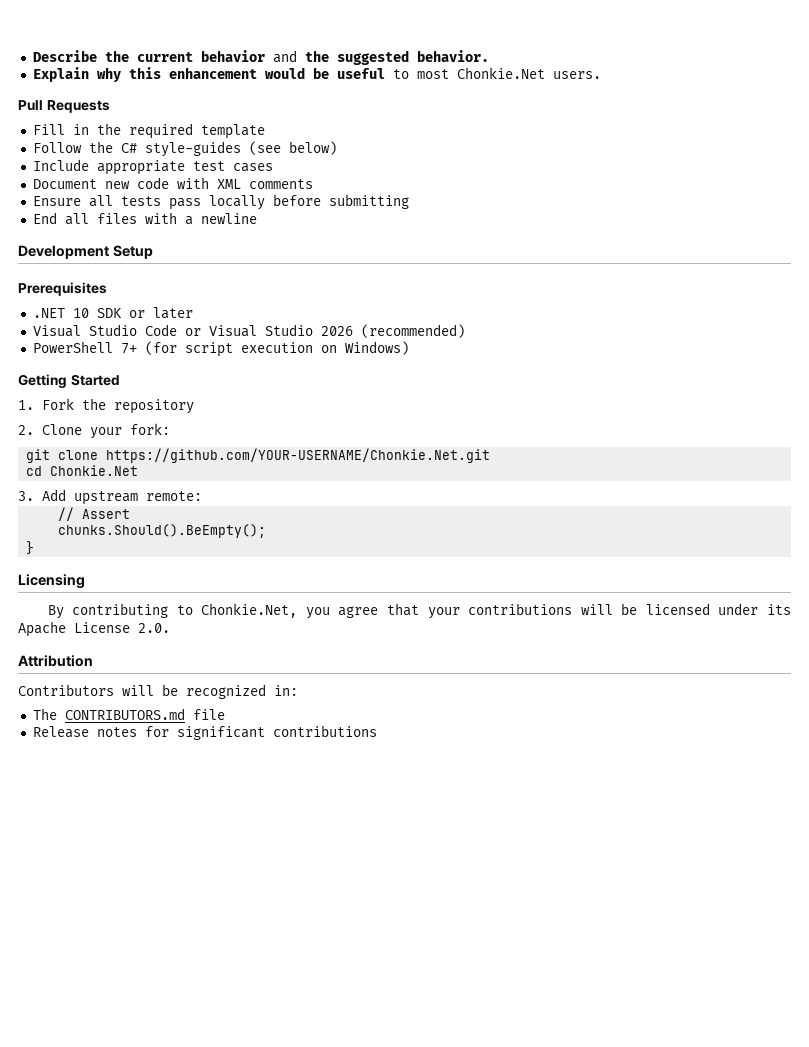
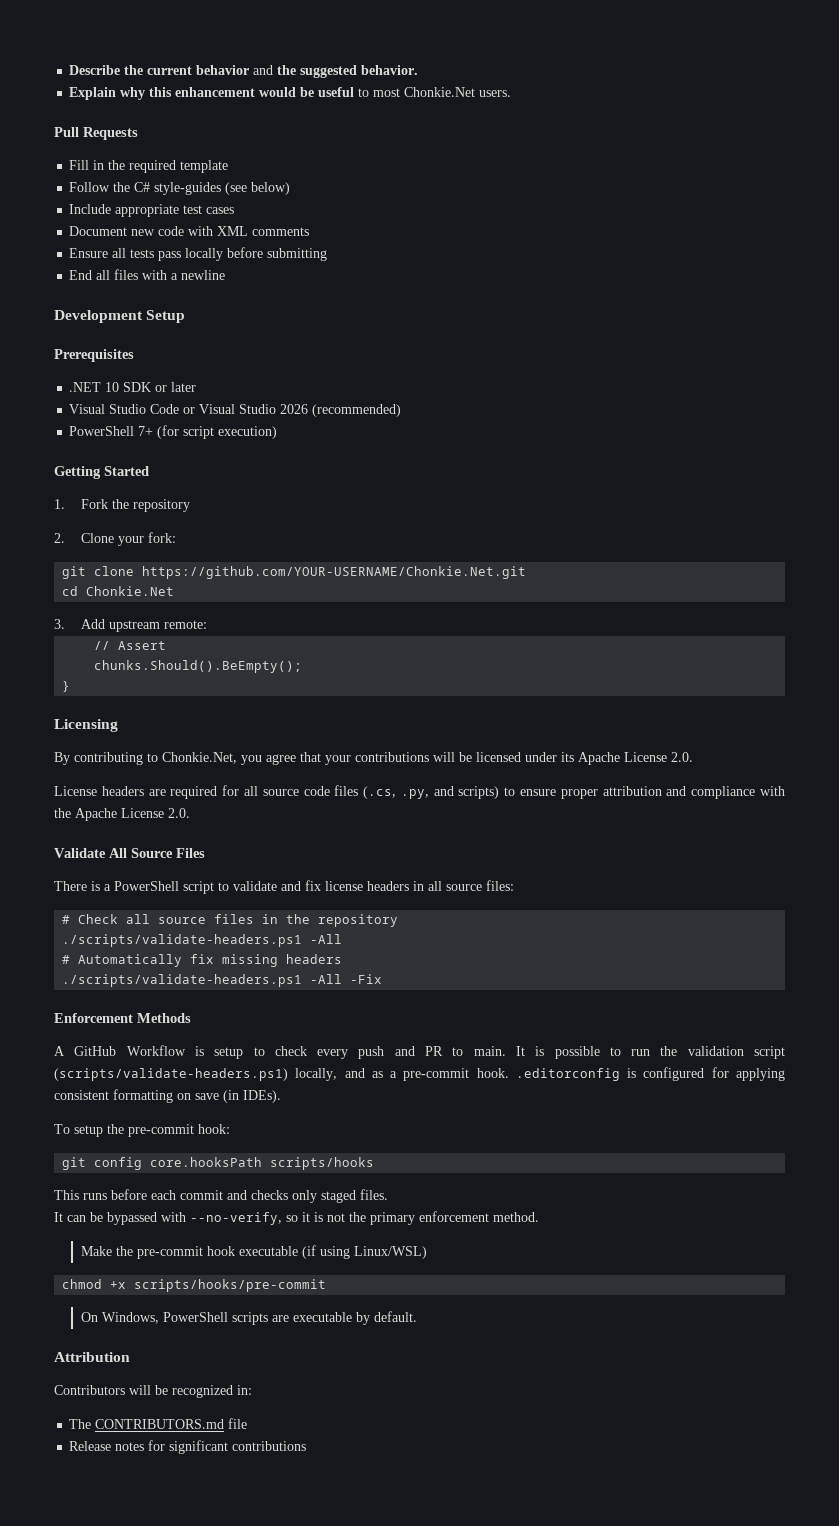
- PowerShell 7+ (for script execution on Windows)
+ PowerShell 7+ (for script execution)
+ License headers are required for all source code files (.cs, .py, and scripts) to ensure proper attribution and compliance with the Apache License 2.0.
+ Validate All Source Files
+ There is a PowerShell script to validate and fix license headers in all source files:
+ # Check all source files in the repository
+ ./scripts/validate-headers.ps1 -All
+ # Automatically fix missing headers
+ ./scripts/validate-headers.ps1 -All -Fix
+ Enforcement Methods
+ A GitHub Workflow is setup to check every push and PR to main. It is possible to run the validation script (scripts/validate-headers.ps1) locally, and as a pre-commit hook. .editorconfig is configured for applying consistent formatting on save (in IDEs).
+ To setup the pre-commit hook:
+ git config core.hooksPath scripts/hooks
+ This runs before each commit and checks only staged files.
+ It can be bypassed with --no-verify, so it is not the primary enforcement method.
+ Make the pre-commit hook executable (if using Linux/WSL)
+ chmod +x scripts/hooks/pre-commit
+ On Windows, PowerShell scripts are executable by default.

